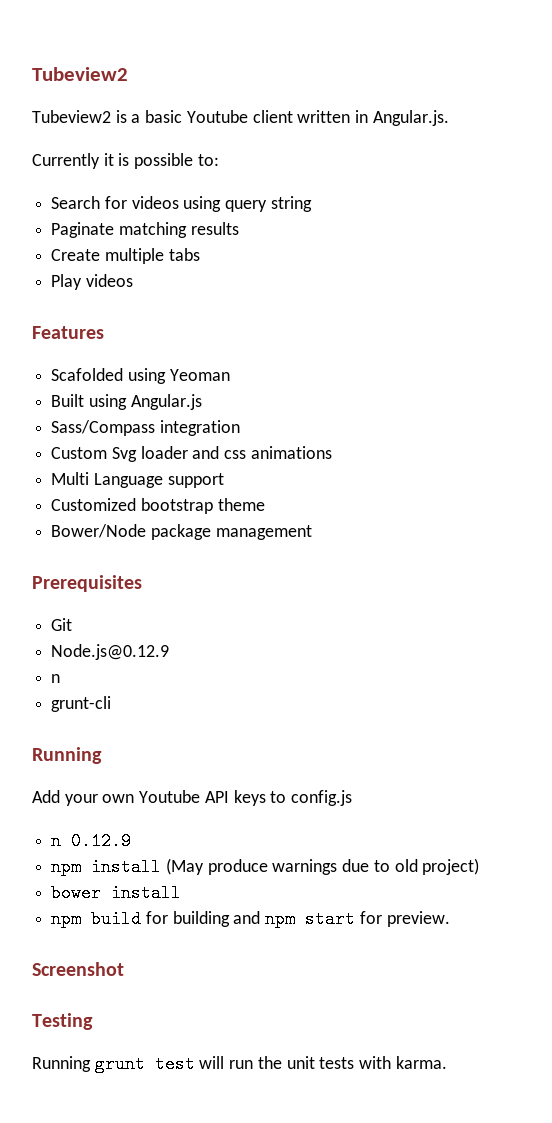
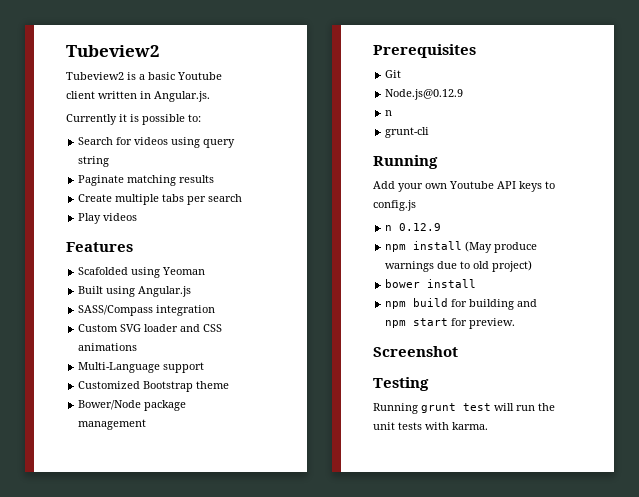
- Create multiple tabs
+ Create multiple tabs per search
- Sass/Compass integration
+ SASS/Compass integration
- Custom Svg loader and css animations
+ Custom SVG loader and CSS animations
- Multi Language support
+ Multi-Language support
- Customized bootstrap theme
+ Customized Bootstrap theme

